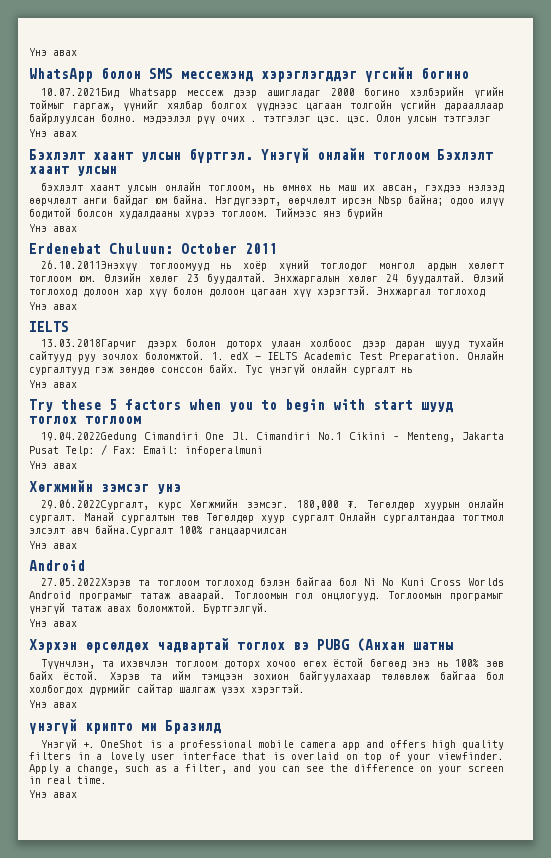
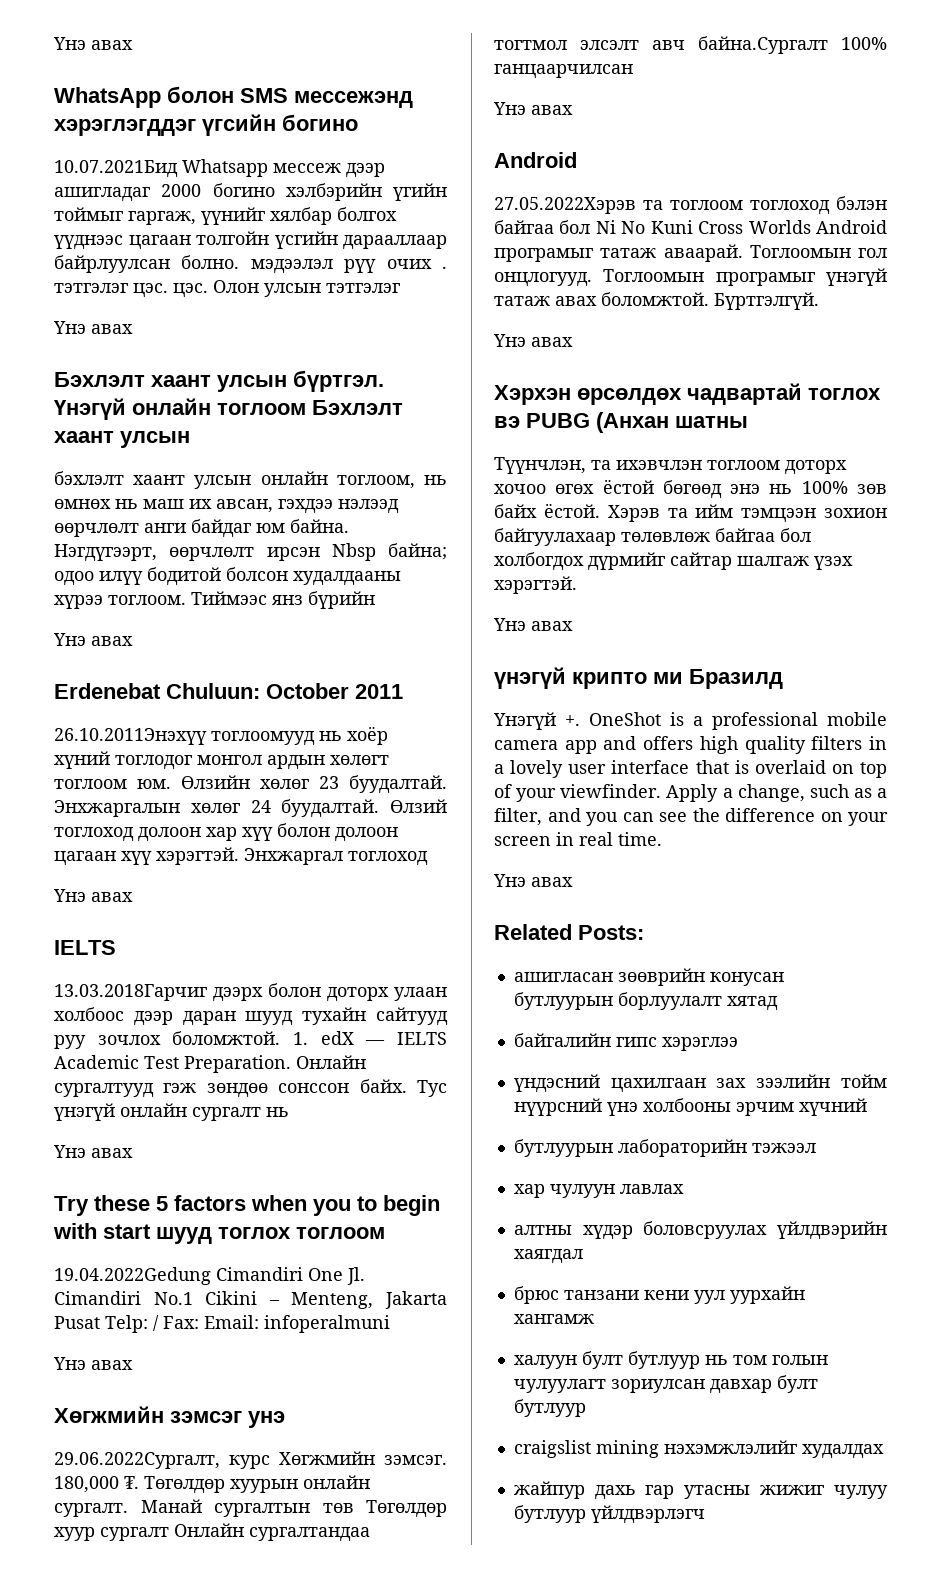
+ Related Posts:
+ ашигласан зөөврийн конусан бутлуурын борлуулалт хятад
+ байгалийн гипс хэрэглээ
+ үндэсний цахилгаан зах зээлийн тойм нүүрсний үнэ холбооны эрчим хүчний
+ бутлуурын лабораторийн тэжээл
+ хар чулуун лавлах
+ алтны хүдэр боловсруулах үйлдвэрийн хаягдал
+ брюс танзани кени уул уурхайн хангамж
+ халуун булт бутлуур нь том голын чулуулагт зориулсан давхар булт бутлуур
+ craigslist mining нэхэмжлэлийг худалдах
+ жайпур дахь гар утасны жижиг чулуу бутлуур үйлдвэрлэгч

